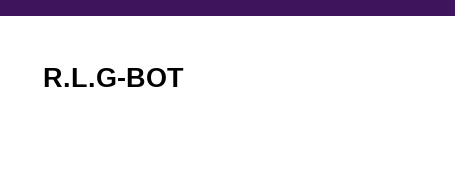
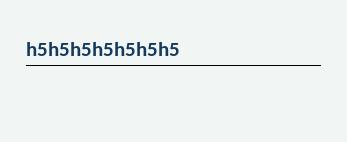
- R.L.G-BOT
+ h5h5h5h5h5h5h5

